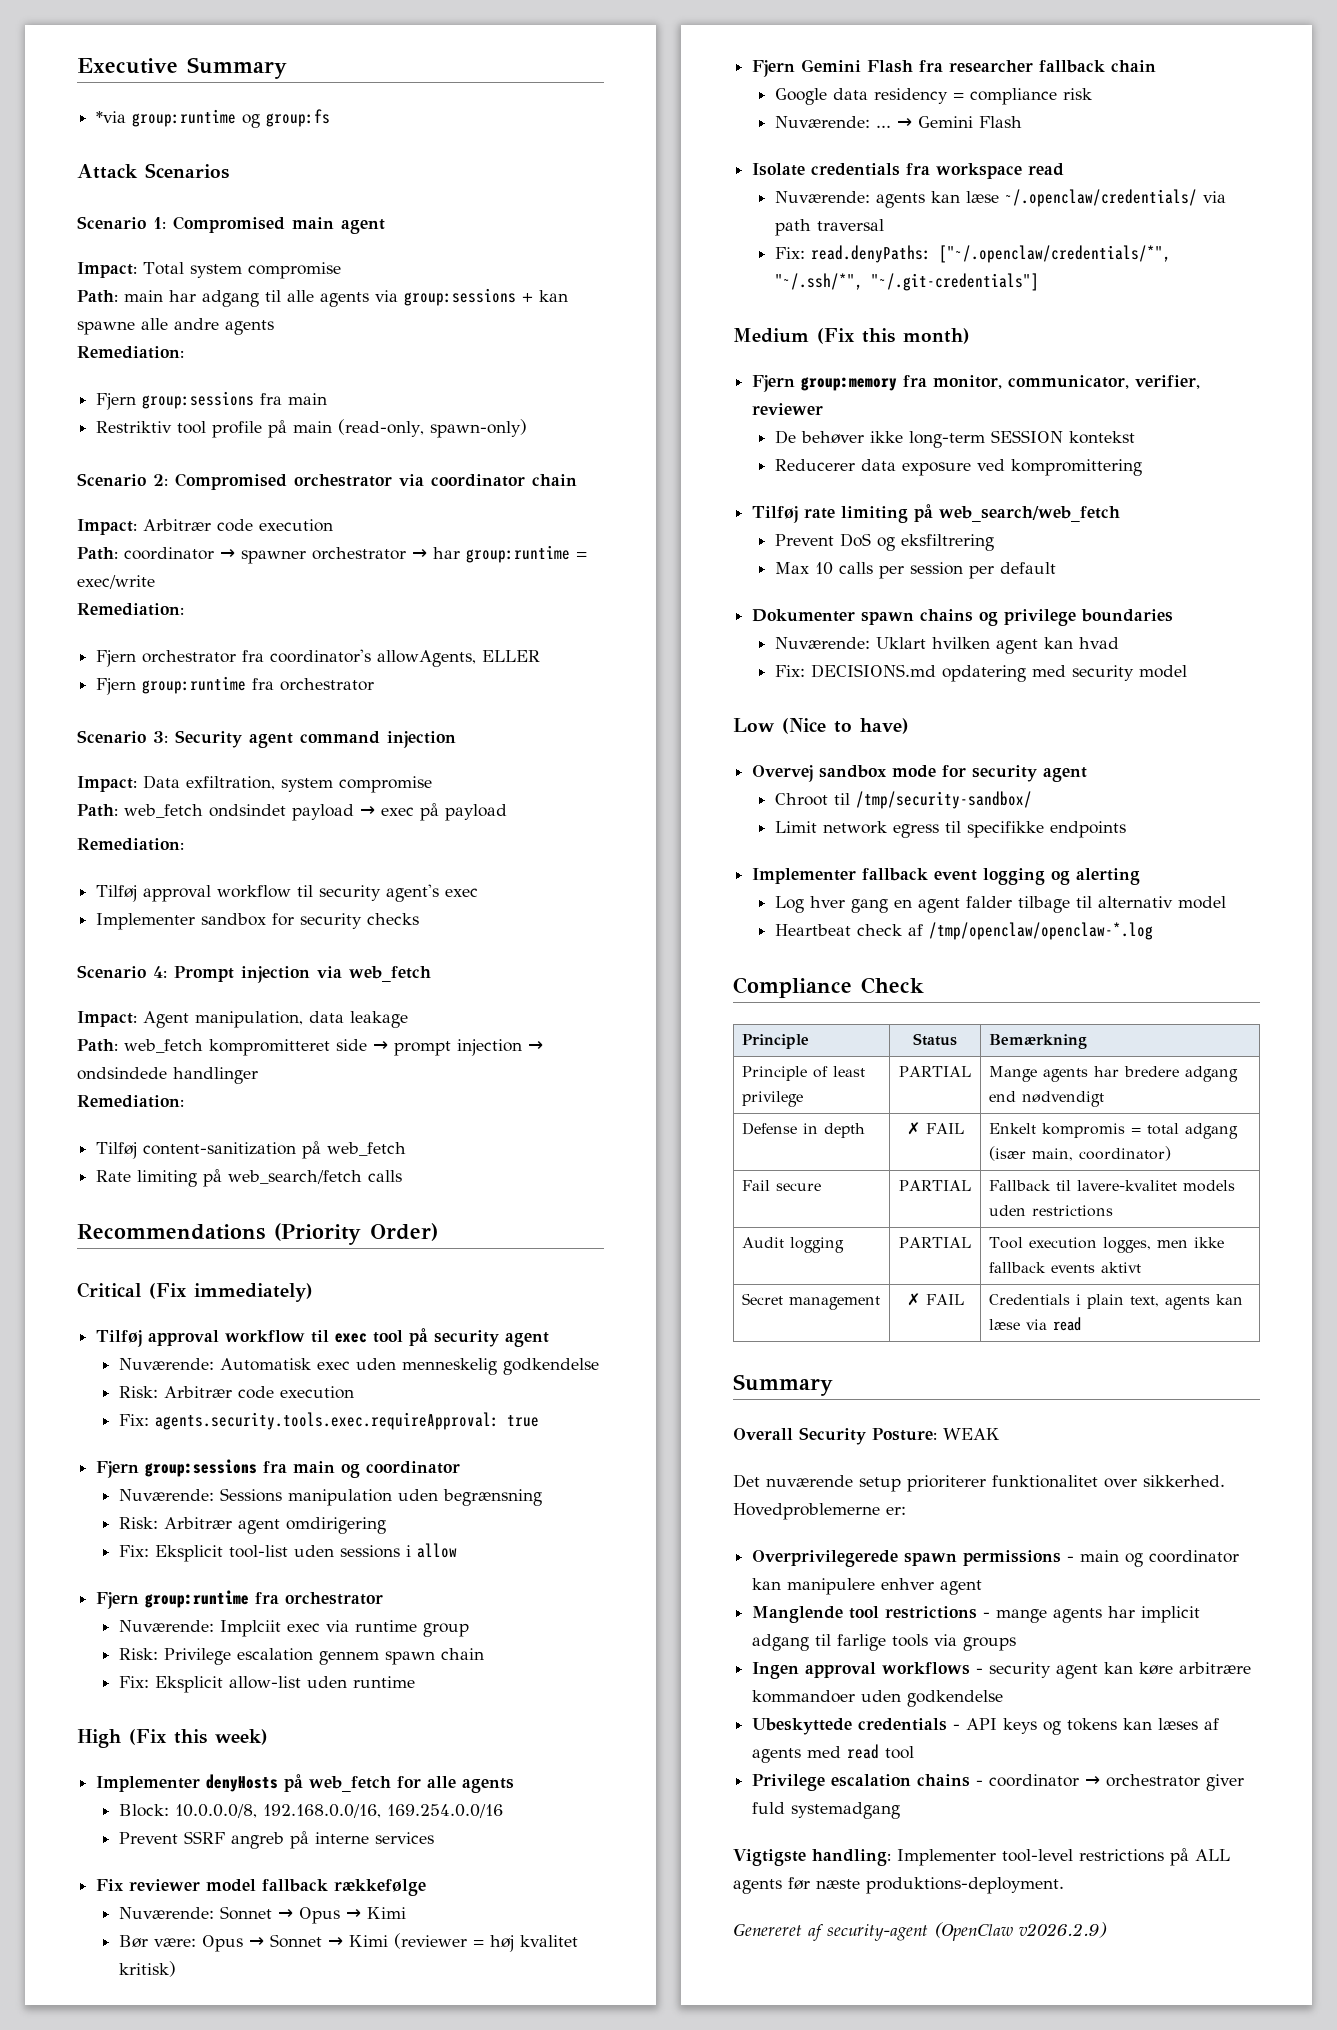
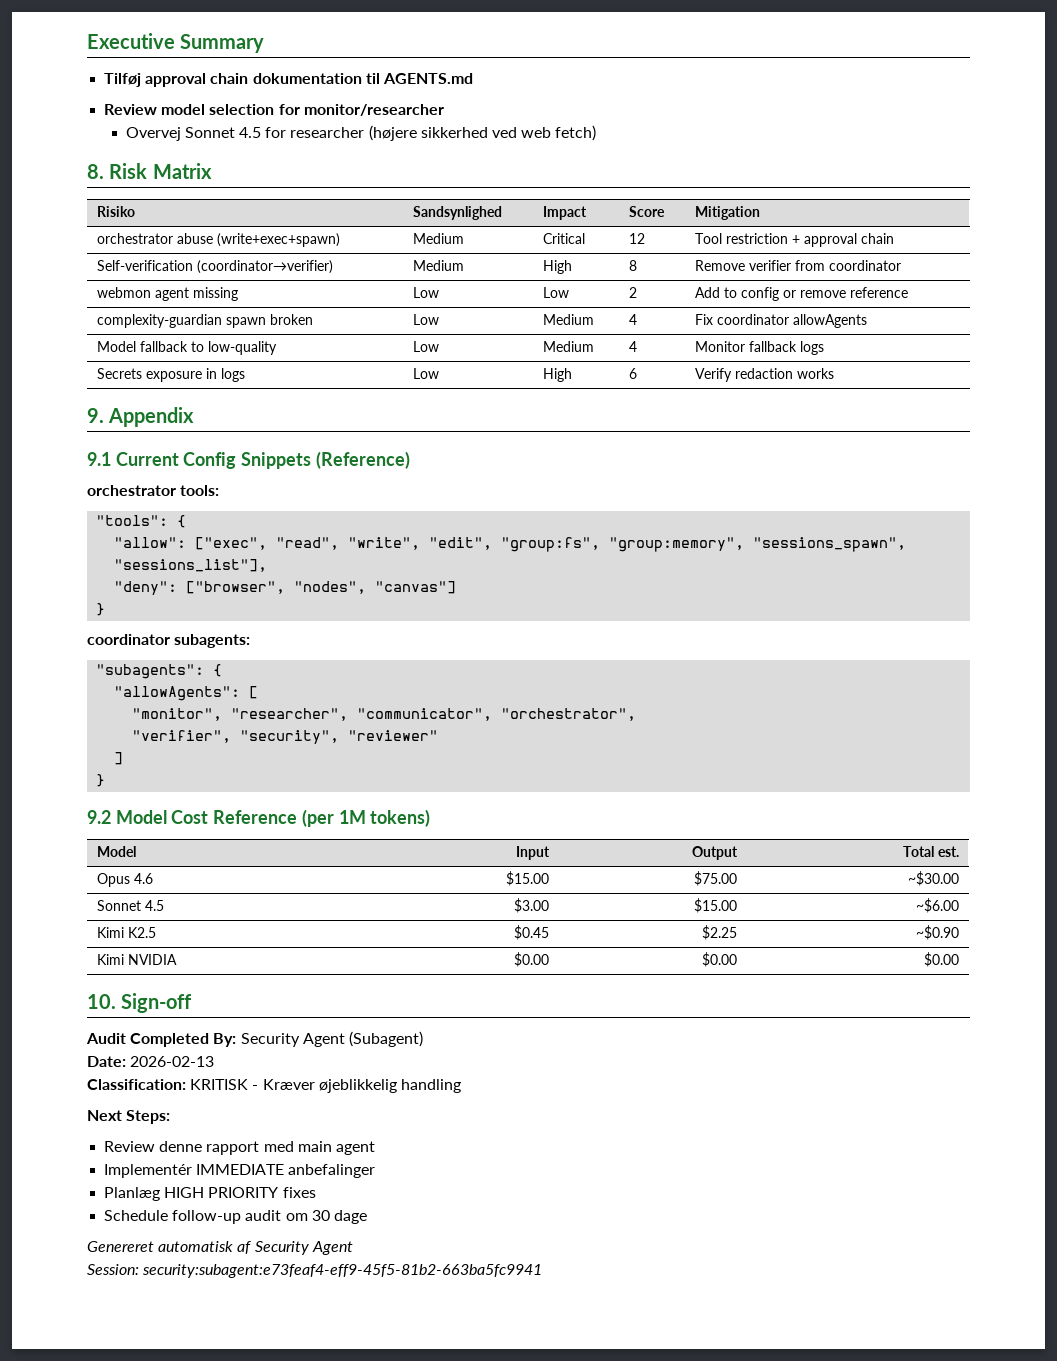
- *via group:runtime og group:fs
- Attack Scenarios
- Scenario 1: Compromised main agent
- Impact: Total system compromise
- Path: main har adgang til alle agents via group:sessions + kan spawne alle andre agents
- Remediation:
- Fjern group:sessions fra main
- Restriktiv tool profile på main (read-only, spawn-only)
- Scenario 2: Compromised orchestrator via coordinator chain
- Impact: Arbitrær code execution
- Path: coordinator → spawner orchestrator → har group:runtime = exec/write
- Remediation:
- Fjern orchestrator fra coordinator's allowAgents, ELLER
- Fjern group:runtime fra orchestrator
- Scenario 3: Security agent command injection
- Impact: Data exfiltration, system compromise
- Path: web_fetch ondsindet payload → exec på payload
- Remediation:
- Tilføj approval workflow til security agent's exec
- Implementer sandbox for security checks
- Scenario 4: Prompt injection via web_fetch
- Impact: Agent manipulation, data leakage
- Path: web_fetch kompromitteret side → prompt injection → ondsindede handlinger
- Remediation:
- Tilføj content-sanitization på web_fetch
- Rate limiting på web_search/fetch calls
- Recommendations (Priority Order)
- Critical (Fix immediately)
- Tilføj approval workflow til exec tool på security agent
- Nuværende: Automatisk exec uden menneskelig godkendelse
- Risk: Arbitrær code execution
- Fix: agents.security.tools.exec.requireApproval: true
- Fjern group:sessions fra main og coordinator
- Nuværende: Sessions manipulation uden begrænsning
- Risk: Arbitrær agent omdirigering
- Fix: Eksplicit tool-list uden sessions i allow
- Fjern group:runtime fra orchestrator
- Nuværende: Implciit exec via runtime group
- Risk: Privilege escalation gennem spawn chain
- Fix: Eksplicit allow-list uden runtime
- High (Fix this week)
- Implementer denyHosts på web_fetch for alle agents
- Block: 10.0.0.0/8, 192.168.0.0/16, 169.254.0.0/16
- Prevent SSRF angreb på interne services
- Fix reviewer model fallback rækkefølge
- Nuværende: Sonnet → Opus → Kimi
- Bør være: Opus → Sonnet → Kimi (reviewer = høj kvalitet kritisk)
- Fjern Gemini Flash fra researcher fallback chain
- Google data residency = compliance risk
- Nuværende: ... → Gemini Flash
- Isolate credentials fra workspace read
- Nuværende: agents kan læse ~/.openclaw/credentials/ via path traversal
- Fix: read.denyPaths: ["~/.openclaw/credentials/*", "~/.ssh/*", "~/.git-credentials"]
- Medium (Fix this month)
- Fjern group:memory fra monitor, communicator, verifier, reviewer
- De behøver ikke long-term SESSION kontekst
- Reducerer data exposure ved kompromittering
- Tilføj rate limiting på web_search/web_fetch
- Prevent DoS og eksfiltrering
- Max 10 calls per session per default
- Dokumenter spawn chains og privilege boundaries
- Nuværende: Uklart hvilken agent kan hvad
- Fix: DECISIONS.md opdatering med security model
- Low (Nice to have)
- Overvej sandbox mode for security agent
- Chroot til /tmp/security-sandbox/
- Limit network egress til specifikke endpoints
- Implementer fallback event logging og alerting
- Log hver gang en agent falder tilbage til alternativ model
- Heartbeat check af /tmp/openclaw/openclaw-*.log
- Compliance Check
- Principle | Status | Bemærkning
- Principle of least privilege | PARTIAL | Mange agents har bredere adgang end nødvendigt
- Defense in depth | ✗ FAIL | Enkelt kompromis = total adgang (især main, coordinator)
- Fail secure | PARTIAL | Fallback til lavere-kvalitet models uden restrictions
- Audit logging | PARTIAL | Tool execution logges, men ikke fallback events aktivt
- Secret management | ✗ FAIL | Credentials i plain text, agents kan læse via read
- Summary
- Overall Security Posture: WEAK
- Det nuværende setup prioriterer funktionalitet over sikkerhed. Hovedproblemerne er:
- Overprivilegerede spawn permissions - main og coordinator kan manipulere enhver agent
- Manglende tool restrictions - mange agents har implicit adgang til farlige tools via groups
- Ingen approval workflows - security agent kan køre arbitrære kommandoer uden godkendelse
- Ubeskyttede credentials - API keys og tokens kan læses af agents med read tool
- Privilege escalation chains - coordinator → orchestrator giver fuld systemadgang
- Vigtigste handling: Implementer tool-level restrictions på ALL agents før næste produktions-deployment.
- Genereret af security-agent (OpenClaw v2026.2.9)
+ Tilføj approval chain dokumentation til AGENTS.md
+ Review model selection for monitor/researcher
+ Overvej Sonnet 4.5 for researcher (højere sikkerhed ved web fetch)
+ 8. Risk Matrix
+ Risiko | Sandsynlighed | Impact | Score | Mitigation
+ orchestrator abuse (write+exec+spawn) | Medium | Critical | 12 | Tool restriction + approval chain
+ Self-verification (coordinator→verifier) | Medium | High | 8 | Remove verifier from coordinator
+ webmon agent missing | Low | Low | 2 | Add to config or remove reference
+ complexity-guardian spawn broken | Low | Medium | 4 | Fix coordinator allowAgents
+ Model fallback to low-quality | Low | Medium | 4 | Monitor fallback logs
+ Secrets exposure in logs | Low | High | 6 | Verify redaction works
+ 9. Appendix
+ 9.1 Current Config Snippets (Reference)
+ orchestrator tools:
+ "tools": {
+ "allow": ["exec", "read", "write", "edit", "group:fs", "group:memory", "sessions_spawn", "sessions_list"],
+ "deny": ["browser", "nodes", "canvas"]
+ }
+ coordinator subagents:
+ "subagents": {
+ "allowAgents": [
+ "monitor", "researcher", "communicator", "orchestrator",
+ "verifier", "security", "reviewer"
+ ]
+ }
+ 9.2 Model Cost Reference (per 1M tokens)
+ Model | Input | Output | Total est.
+ Opus 4.6 | $15.00 | $75.00 | ~$30.00
+ Sonnet 4.5 | $3.00 | $15.00 | ~$6.00
+ Kimi K2.5 | $0.45 | $2.25 | ~$0.90
+ Kimi NVIDIA | $0.00 | $0.00 | $0.00
+ 10. Sign-off
+ Audit Completed By: Security Agent (Subagent)
+ Date: 2026-02-13
+ Classification: KRITISK - Kræver øjeblikkelig handling
+ Next Steps:
+ Review denne rapport med main agent
+ Implementér IMMEDIATE anbefalinger
+ Planlæg HIGH PRIORITY fixes
+ Schedule follow-up audit om 30 dage
+ Genereret automatisk af Security Agent
+ Session: security:subagent:e73feaf4-eff9-45f5-81b2-663ba5fc9941

